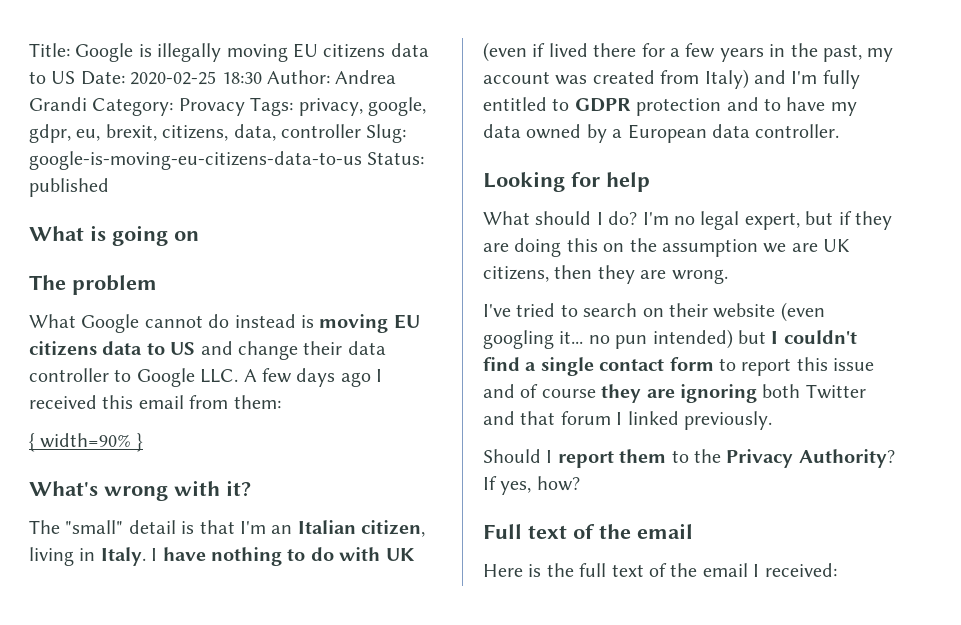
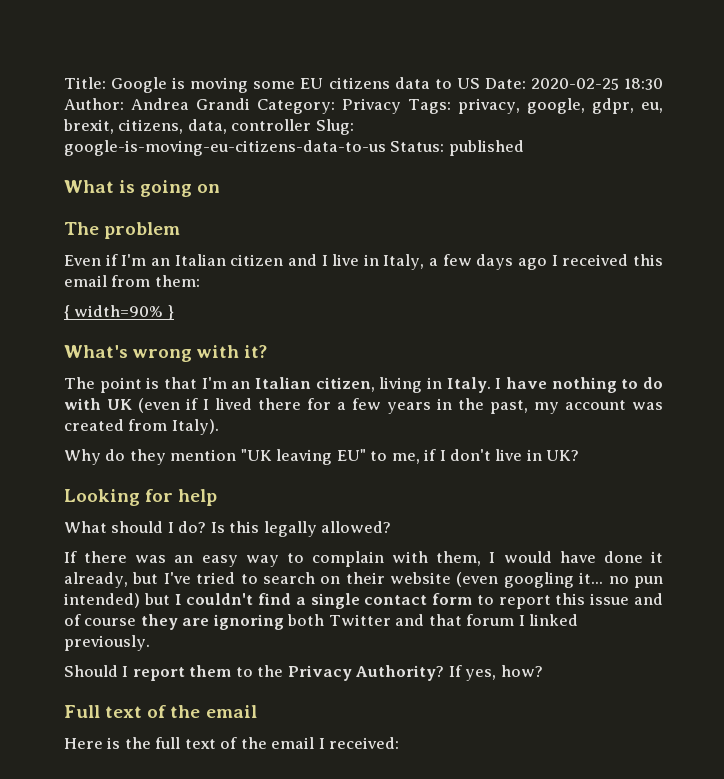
- Title: Google is illegally moving EU citizens data to US Date: 2020-02-25 18:30 Author: Andrea Grandi Category: Provacy Tags: privacy, google, gdpr, eu, brexit, citizens, data, controller Slug: google-is-moving-eu-citizens-data-to-us Status: published
+ Title: Google is moving some EU citizens data to US Date: 2020-02-25 18:30 Author: Andrea Grandi Category: Privacy Tags: privacy, google, gdpr, eu, brexit, citizens, data, controller Slug: google-is-moving-eu-citizens-data-to-us Status: published
- What Google cannot do instead is moving EU citizens data to US and change their data controller to Google LLC. A few days ago I received this email from them:
+ Even if I'm an Italian citizen and I live in Italy, a few days ago I received this email from them:
- The "small" detail is that I'm an Italian citizen, living in Italy.
+ The point is that I'm an Italian citizen, living in Italy.
- I have nothing to do with UK (even if lived there for a few years in the past, my account was created from Italy) and I'm fully entitled to GDPR protection and to have my data owned by a European data controller.
+ I have nothing to do with UK (even if I lived there for a few years in the past, my account was created from Italy).
+ Why do they mention "UK leaving EU" to me, if I don't live in UK?
- I'm no legal expert, but if they are doing this on the assumption we are UK citizens, then they are wrong.
- I've tried to search on their website (even googling it... no pun intended) but I couldn't find a single contact form to report this issue and of course they are ignoring both Twitter and that forum I linked previously.
+ Is this legally allowed?
+ If there was an easy way to complain with them, I would have done it already, but I've tried to search on their website (even googling it... no pun intended) but I couldn't find a single contact form to report this issue and of course they are ignoring both Twitter and that forum I linked previously.

